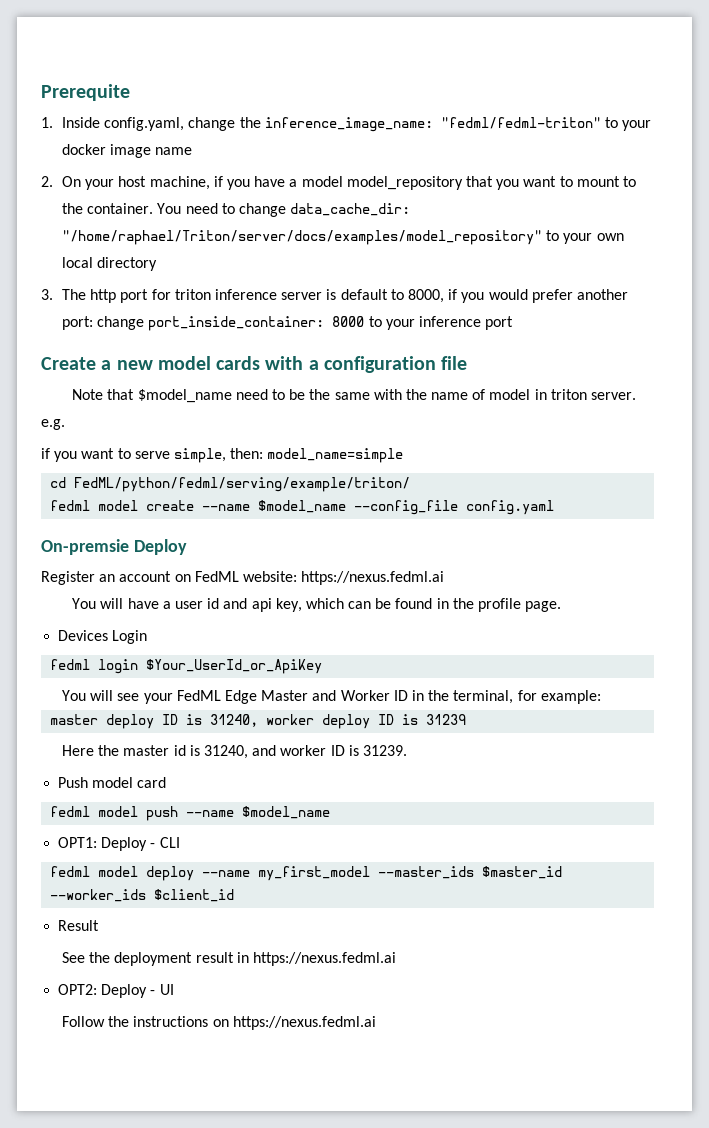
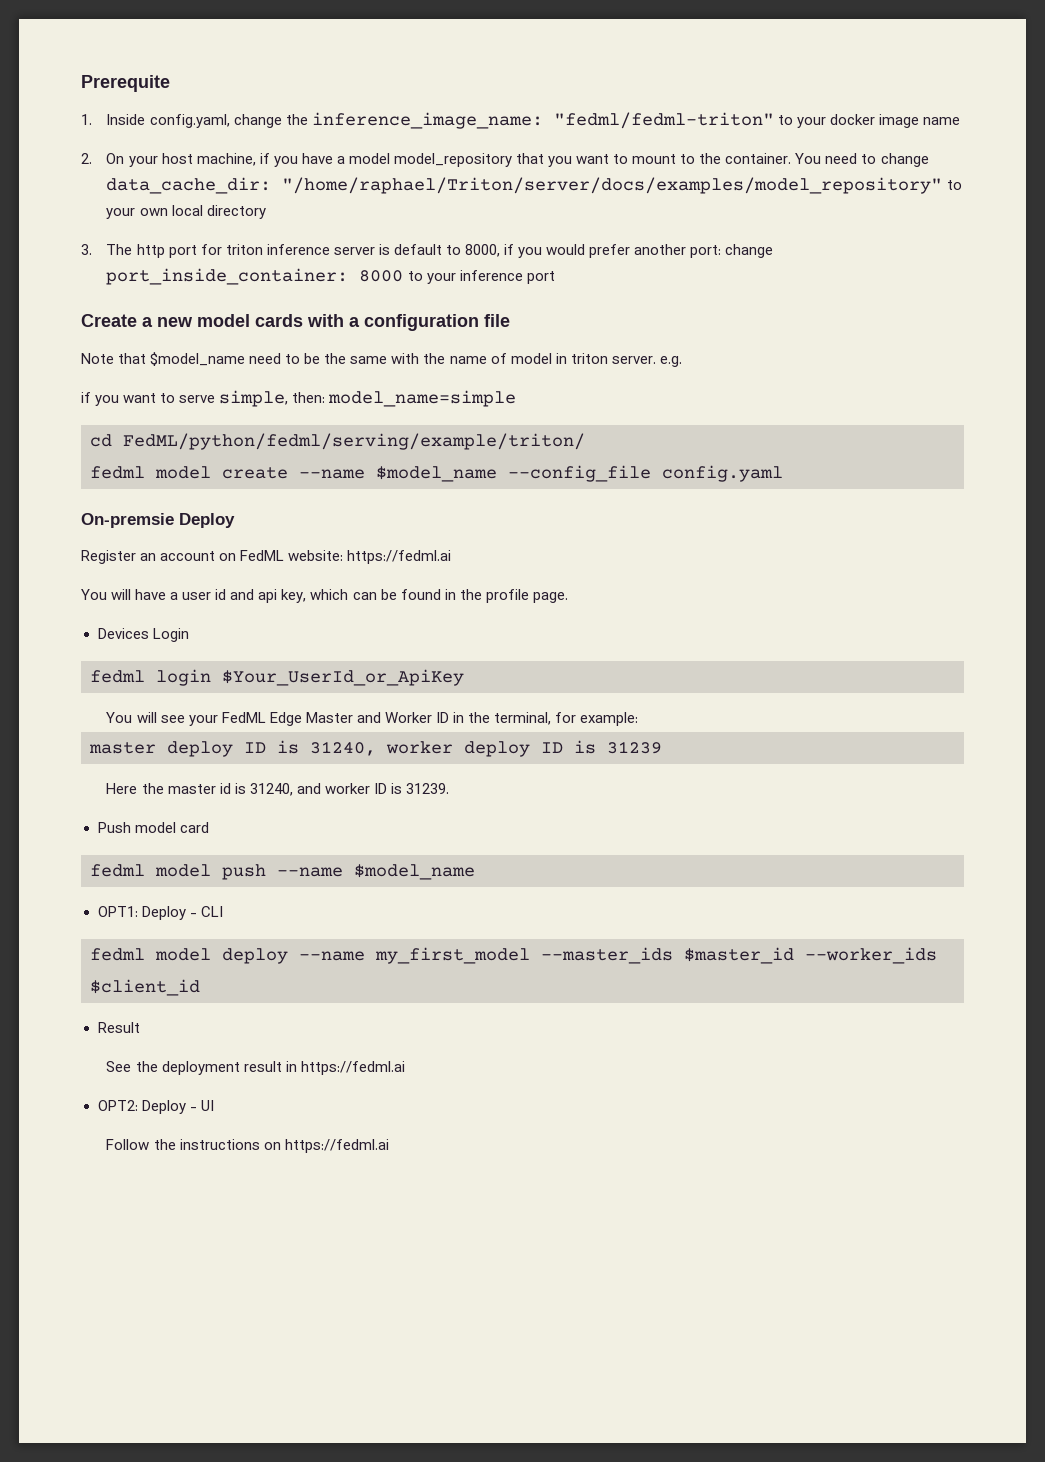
- Register an account on FedML website: https://nexus.fedml.ai
+ Register an account on FedML website: https://fedml.ai
- See the deployment result in https://nexus.fedml.ai
+ See the deployment result in https://fedml.ai
- Follow the instructions on https://nexus.fedml.ai
+ Follow the instructions on https://fedml.ai

